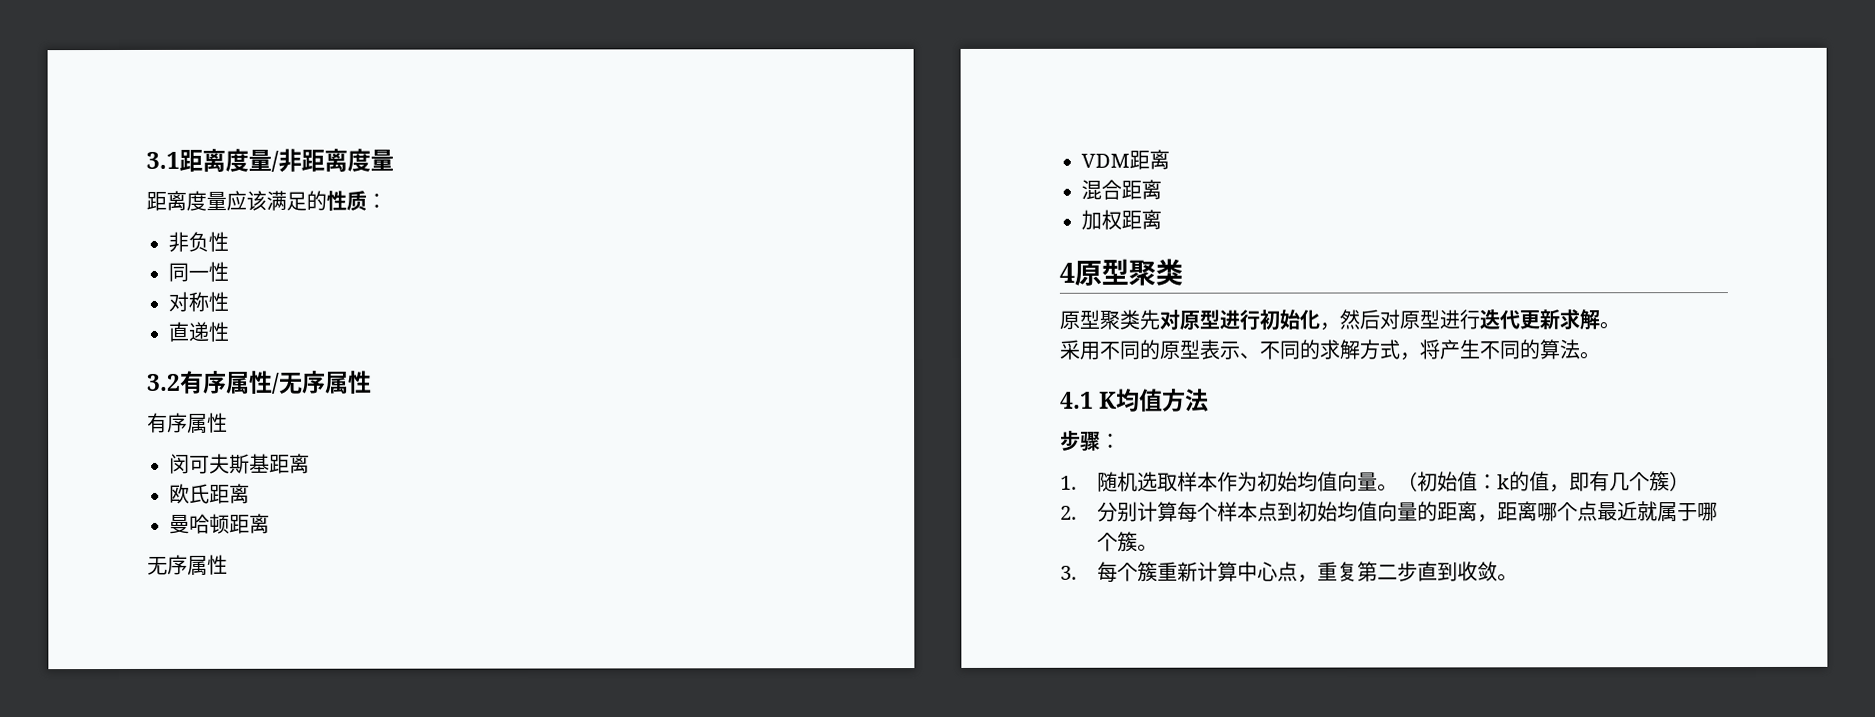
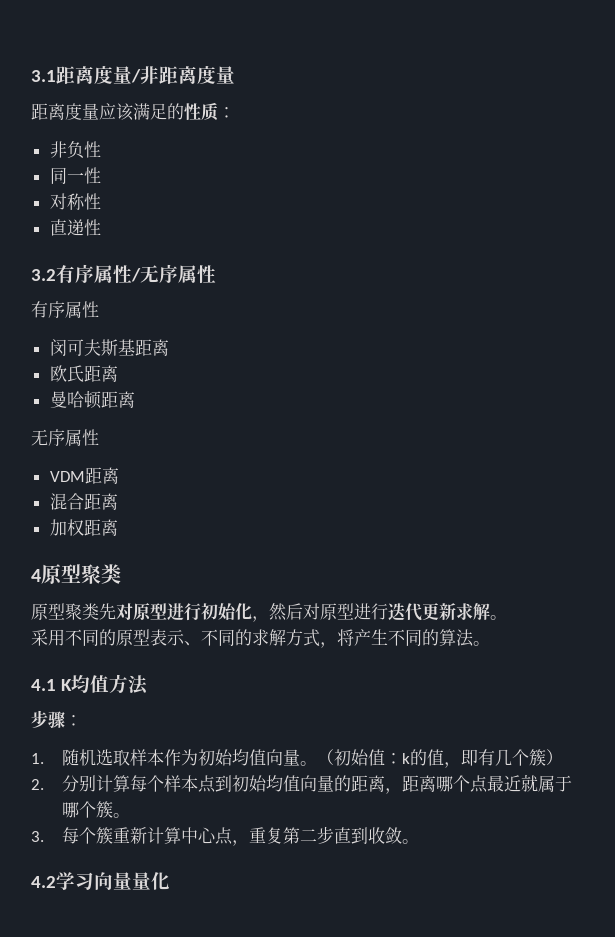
+ 4.2学习向量量化

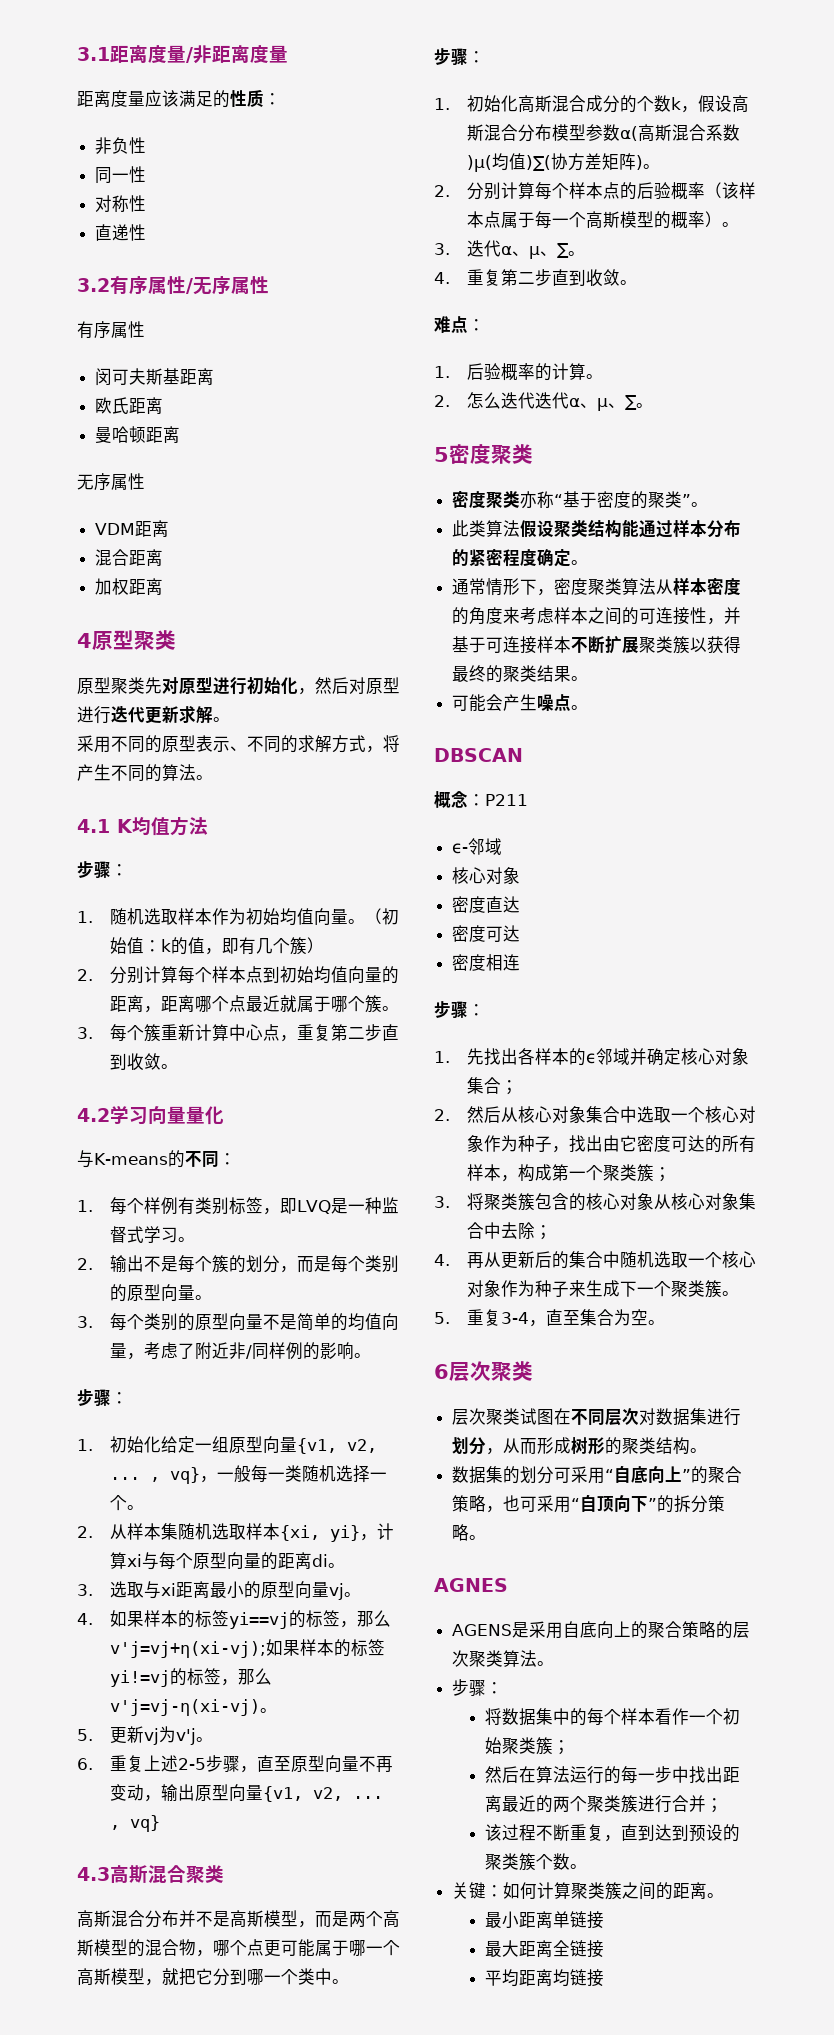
+ 与K-means的不同：
+ 1.每个样例有类别标签，即LVQ是一种监督式学习。
+ 2.输出不是每个簇的划分，而是每个类别的原型向量。
+ 3.每个类别的原型向量不是简单的均值向量，考虑了附近非/同样例的影响。
+ 步骤：
+ 1.初始化给定一组原型向量{v1, v2, ... , vq}，一般每一类随机选择一个。
+ 2.从样本集随机选取样本{xi, yi}，计算xi与每个原型向量的距离di。
+ 3.选取与xi距离最小的原型向量vj。
+ 4.如果样本的标签yi==vj的标签，那么v'j=vj+η(xi-vj);如果样本的标签yi!=vj的标签，那么v'j=vj-η(xi-vj)。
+ 5.更新vj为v'j。
+ 6.重复上述2-5步骤，直至原型向量不再变动，输出原型向量{v1, v2, ... , vq}
+ 4.3高斯混合聚类
+ 高斯混合分布并不是高斯模型，而是两个高斯模型的混合物，哪个点更可能属于哪一个高斯模型，就把它分到哪一个类中。
+ 步骤：
+ 1.初始化高斯混合成分的个数k，假设高斯混合分布模型参数α(高斯混合系数)μ(均值)∑(协方差矩阵)。
+ 2.分别计算每个样本点的后验概率（该样本点属于每一个高斯模型的概率）。
+ 3.迭代α、μ、∑。
+ 4.重复第二步直到收敛。
+ 难点：
+ 1.后验概率的计算。
+ 2.怎么迭代迭代α、μ、∑。
+ 5密度聚类
+ 密度聚类亦称“基于密度的聚类”。
+ 此类算法假设聚类结构能通过样本分布的紧密程度确定。
+ 通常情形下，密度聚类算法从样本密度的角度来考虑样本之间的可连接性，并基于可连接样本不断扩展聚类簇以获得最终的聚类结果。
+ 可能会产生噪点。
+ DBSCAN
+ 概念：P211
+ ϵ-邻域
+ 核心对象
+ 密度直达
+ 密度可达
+ 密度相连
+ 步骤：
+ 1.先找出各样本的ϵ邻域并确定核心对象集合；
+ 2.然后从核心对象集合中选取一个核心对象作为种子，找出由它密度可达的所有样本，构成第一个聚类簇；
+ 3.将聚类簇包含的核心对象从核心对象集合中去除；
+ 4.再从更新后的集合中随机选取一个核心对象作为种子来生成下一个聚类簇。
+ 5.重复3-4，直至集合为空。
+ 6层次聚类
+ 层次聚类试图在不同层次对数据集进行划分，从而形成树形的聚类结构。
+ 数据集的划分可采用“自底向上”的聚合策略，也可采用“自顶向下”的拆分策略。
+ AGNES
+ AGENS是采用自底向上的聚合策略的层次聚类算法。
+ 步骤：
+ 将数据集中的每个样本看作一个初始聚类簇；
+ 然后在算法运行的每一步中找出距离最近的两个聚类簇进行合并；
+ 该过程不断重复，直到达到预设的聚类簇个数。
+ 关键：如何计算聚类簇之间的距离。
+ 最小距离单链接
+ 最大距离全链接
+ 平均距离均链接

